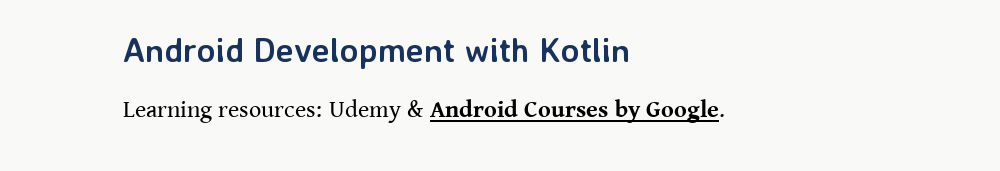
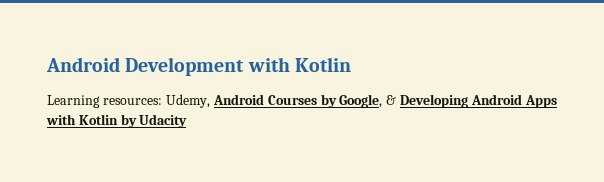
- Learning resources: Udemy & Android Courses by Google.
+ Learning resources: Udemy, Android Courses by Google, & Developing Android Apps with Kotlin by Udacity

